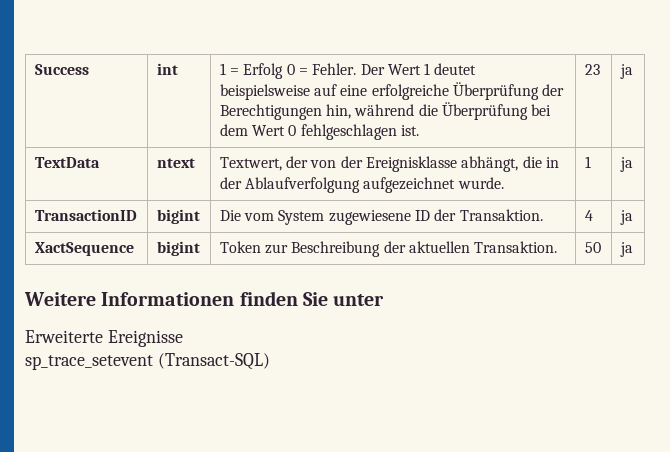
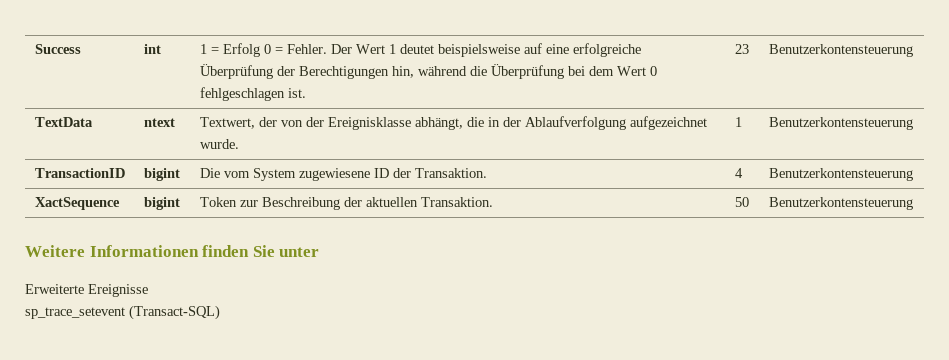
- Success | int | 1 = Erfolg 0 = Fehler. Der Wert 1 deutet beispielsweise auf eine erfolgreiche Überprüfung der Berechtigungen hin, während die Überprüfung bei dem Wert 0 fehlgeschlagen ist. | 23 | ja
+ Success | int | 1 = Erfolg 0 = Fehler. Der Wert 1 deutet beispielsweise auf eine erfolgreiche Überprüfung der Berechtigungen hin, während die Überprüfung bei dem Wert 0 fehlgeschlagen ist. | 23 | Benutzerkontensteuerung
- TextData | ntext | Textwert, der von der Ereignisklasse abhängt, die in der Ablaufverfolgung aufgezeichnet wurde. | 1 | ja
+ TextData | ntext | Textwert, der von der Ereignisklasse abhängt, die in der Ablaufverfolgung aufgezeichnet wurde. | 1 | Benutzerkontensteuerung
- TransactionID | bigint | Die vom System zugewiesene ID der Transaktion. | 4 | ja
+ TransactionID | bigint | Die vom System zugewiesene ID der Transaktion. | 4 | Benutzerkontensteuerung
- XactSequence | bigint | Token zur Beschreibung der aktuellen Transaktion. | 50 | ja
+ XactSequence | bigint | Token zur Beschreibung der aktuellen Transaktion. | 50 | Benutzerkontensteuerung

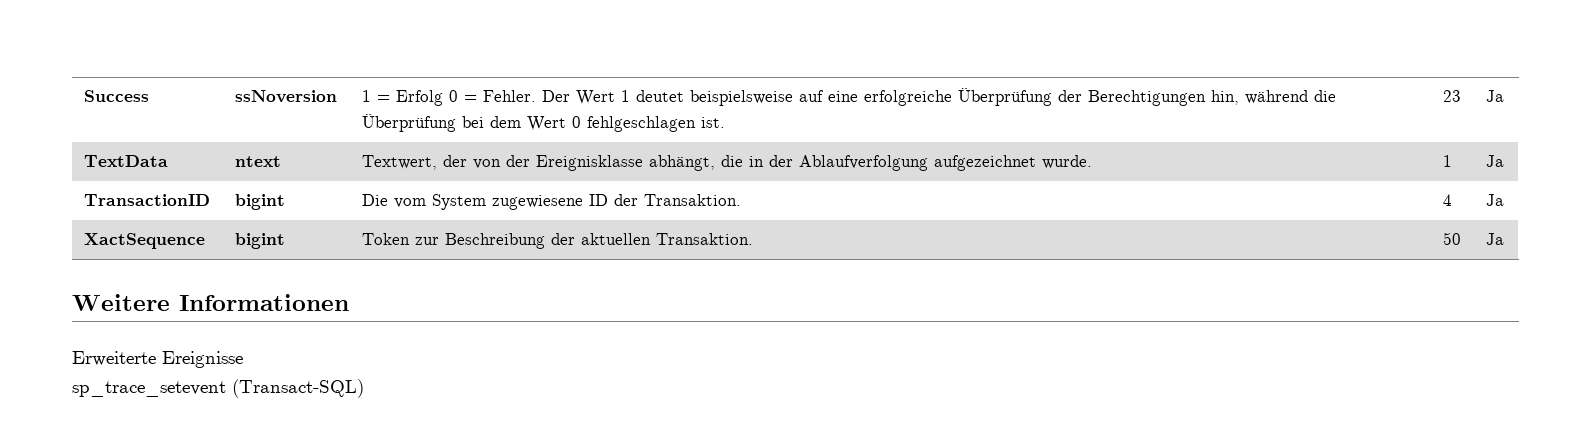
- Success | int | 1 = Erfolg 0 = Fehler. Der Wert 1 deutet beispielsweise auf eine erfolgreiche Überprüfung der Berechtigungen hin, während die Überprüfung bei dem Wert 0 fehlgeschlagen ist. | 23 | Benutzerkontensteuerung
+ Success | ssNoversion | 1 = Erfolg 0 = Fehler. Der Wert 1 deutet beispielsweise auf eine erfolgreiche Überprüfung der Berechtigungen hin, während die Überprüfung bei dem Wert 0 fehlgeschlagen ist. | 23 | Ja
- TextData | ntext | Textwert, der von der Ereignisklasse abhängt, die in der Ablaufverfolgung aufgezeichnet wurde. | 1 | Benutzerkontensteuerung
+ TextData | ntext | Textwert, der von der Ereignisklasse abhängt, die in der Ablaufverfolgung aufgezeichnet wurde. | 1 | Ja
- TransactionID | bigint | Die vom System zugewiesene ID der Transaktion. | 4 | Benutzerkontensteuerung
+ TransactionID | bigint | Die vom System zugewiesene ID der Transaktion. | 4 | Ja
- XactSequence | bigint | Token zur Beschreibung der aktuellen Transaktion. | 50 | Benutzerkontensteuerung
+ XactSequence | bigint | Token zur Beschreibung der aktuellen Transaktion. | 50 | Ja
- Weitere Informationen finden Sie unter
+ Weitere Informationen

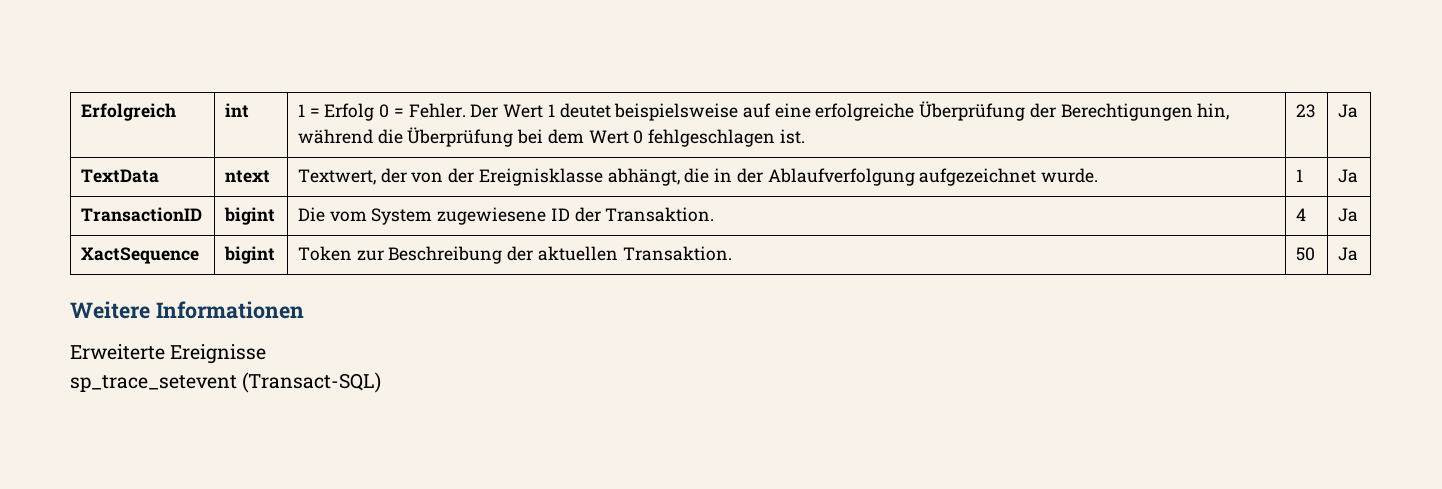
- Success | ssNoversion | 1 = Erfolg 0 = Fehler. Der Wert 1 deutet beispielsweise auf eine erfolgreiche Überprüfung der Berechtigungen hin, während die Überprüfung bei dem Wert 0 fehlgeschlagen ist. | 23 | Ja
+ Erfolgreich | int | 1 = Erfolg 0 = Fehler. Der Wert 1 deutet beispielsweise auf eine erfolgreiche Überprüfung der Berechtigungen hin, während die Überprüfung bei dem Wert 0 fehlgeschlagen ist. | 23 | Ja

